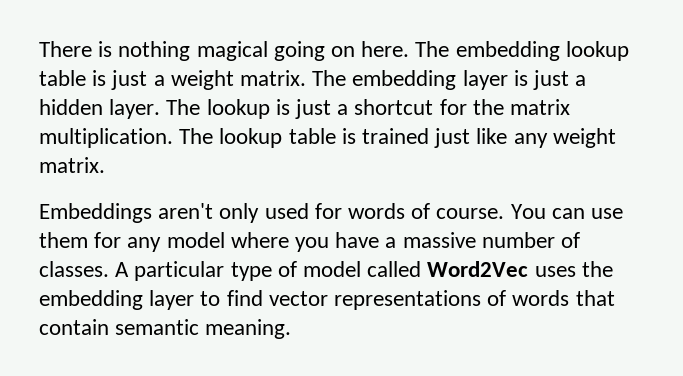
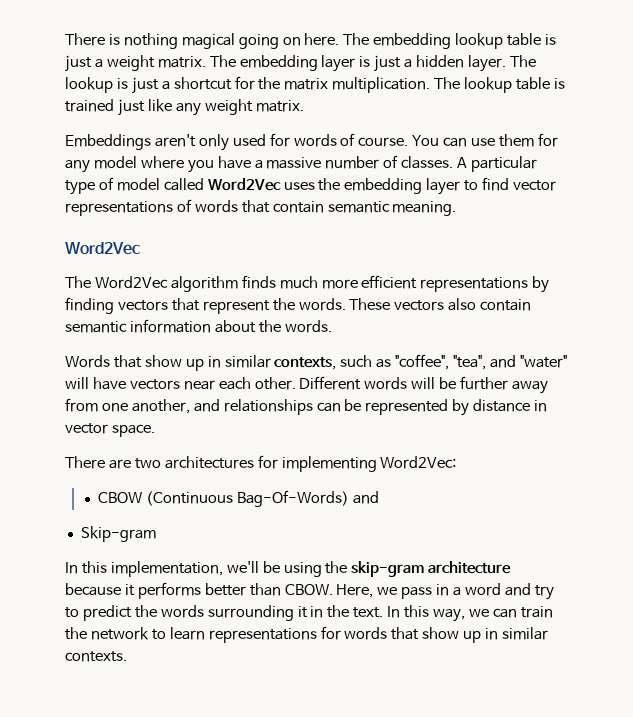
  A particular type of model called Word2Vec uses the embedding layer to find vector representations of words that contain semantic meaning.
+ Word2Vec
+ The Word2Vec algorithm finds much more efficient representations by finding vectors that represent the words. These vectors also contain semantic information about the words.
+ Words that show up in similar contexts, such as "coffee", "tea", and "water" will have vectors near each other. Different words will be further away from one another, and relationships can be represented by distance in vector space.
+ There are two architectures for implementing Word2Vec:
+ CBOW (Continuous Bag-Of-Words) and
+ Skip-gram
+ In this implementation, we'll be using the skip-gram architecture because it performs better than CBOW. Here, we pass in a word and try to predict the words surrounding it in the text. In this way, we can train the network to learn representations for words that show up in similar contexts.

